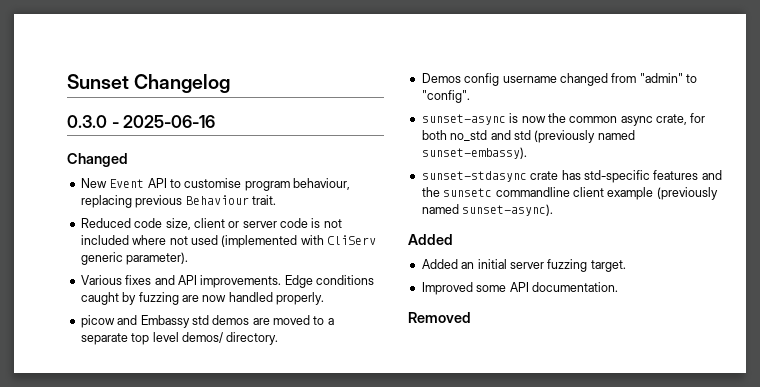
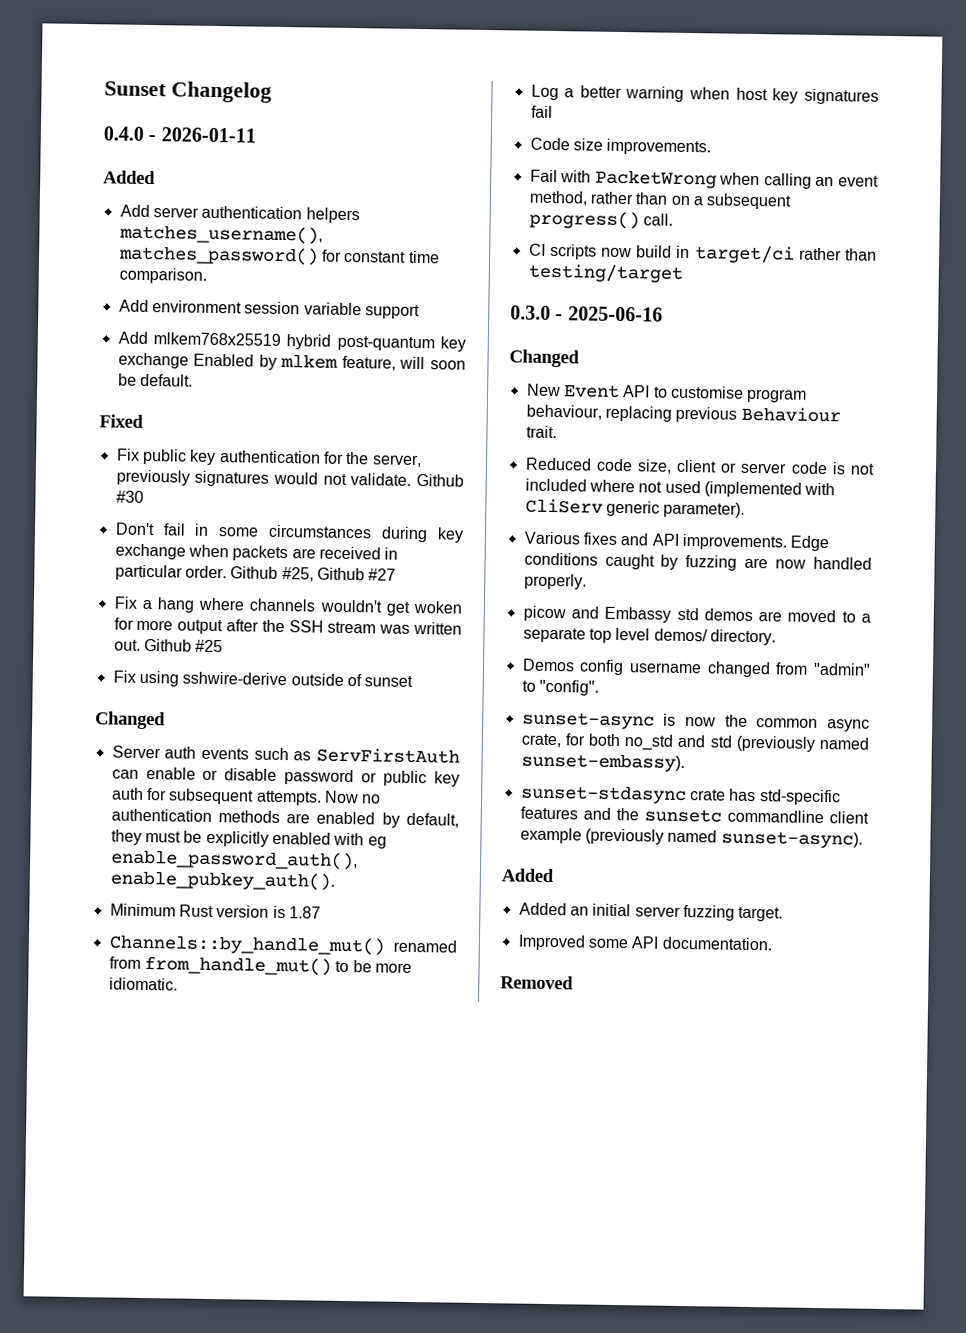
+ 0.4.0 - 2026-01-11
+ Added
+ Add server authentication helpers matches_username(), matches_password() for constant time comparison.
+ Add environment session variable support
+ Add mlkem768x25519 hybrid post-quantum key exchange Enabled by mlkem feature, will soon be default.
+ Fixed
+ Fix public key authentication for the server, previously signatures would not validate. Github #30
+ Don't fail in some circumstances during key exchange when packets are received in particular order. Github #25, Github #27
+ Fix a hang where channels wouldn't get woken for more output after the SSH stream was written out. Github #25
+ Fix using sshwire-derive outside of sunset
+ Changed
+ Server auth events such as ServFirstAuth can enable or disable password or public key auth for subsequent attempts. Now no authentication methods are enabled by default, they must be explicitly enabled with eg enable_password_auth(), enable_pubkey_auth().
+ Minimum Rust version is 1.87
+ Channels::by_handle_mut() renamed from from_handle_mut() to be more idiomatic.
+ Log a better warning when host key signatures fail
+ Code size improvements.
+ Fail with PacketWrong when calling an event method, rather than on a subsequent progress() call.
+ CI scripts now build in target/ci rather than testing/target

